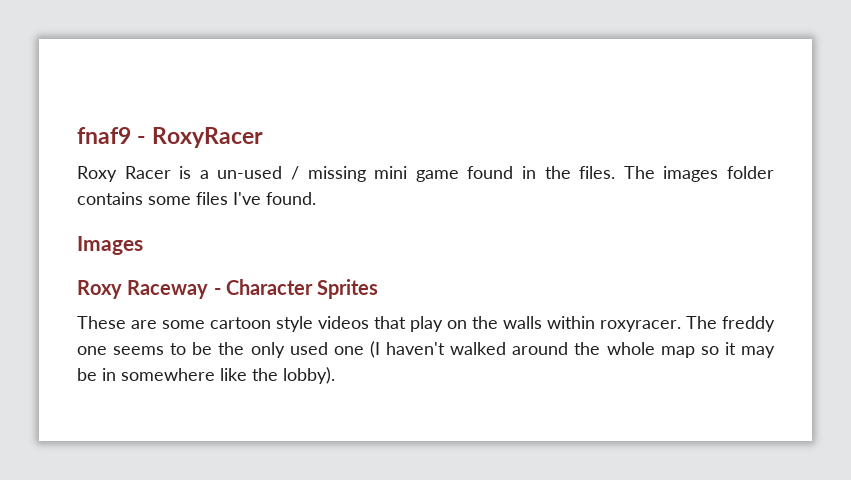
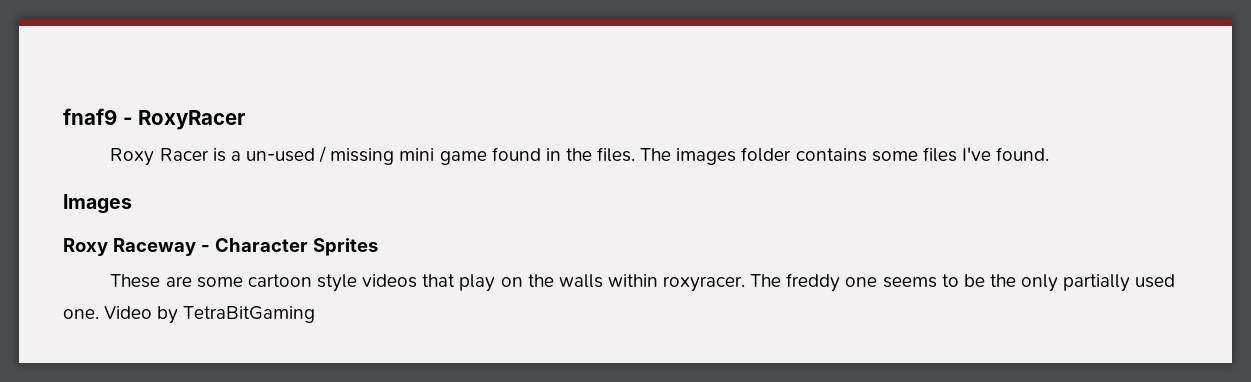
- The freddy one seems to be the only used one (I haven't walked around the whole map so it may be in somewhere like the lobby).
+ The freddy one seems to be the only partially used one. Video by TetraBitGaming

